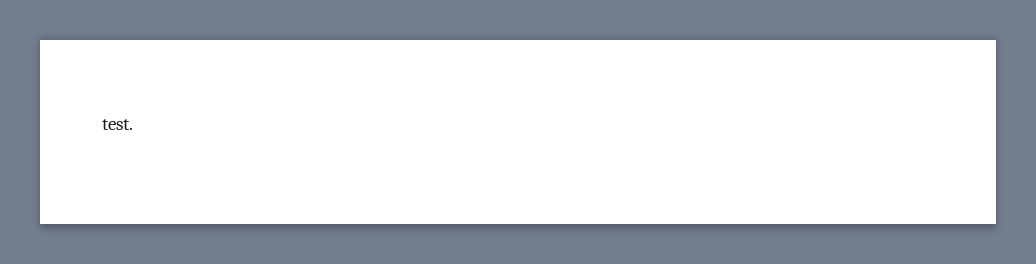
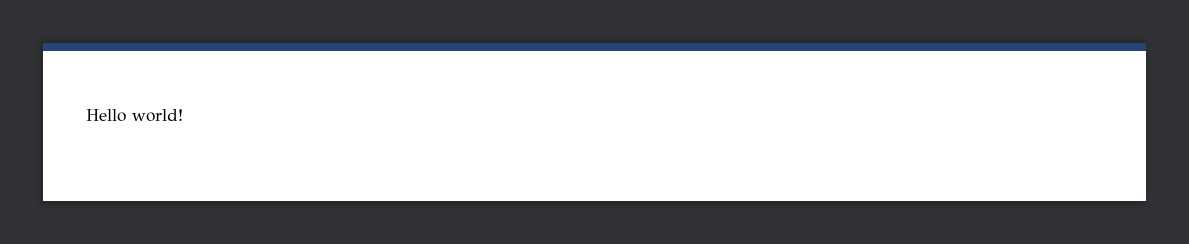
- test.
+ Hello world!

